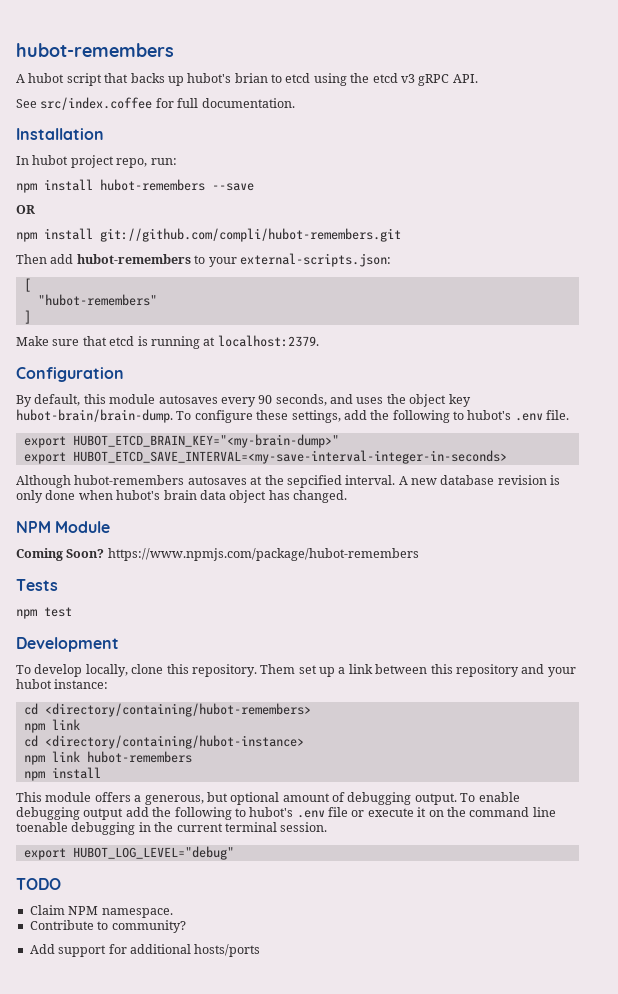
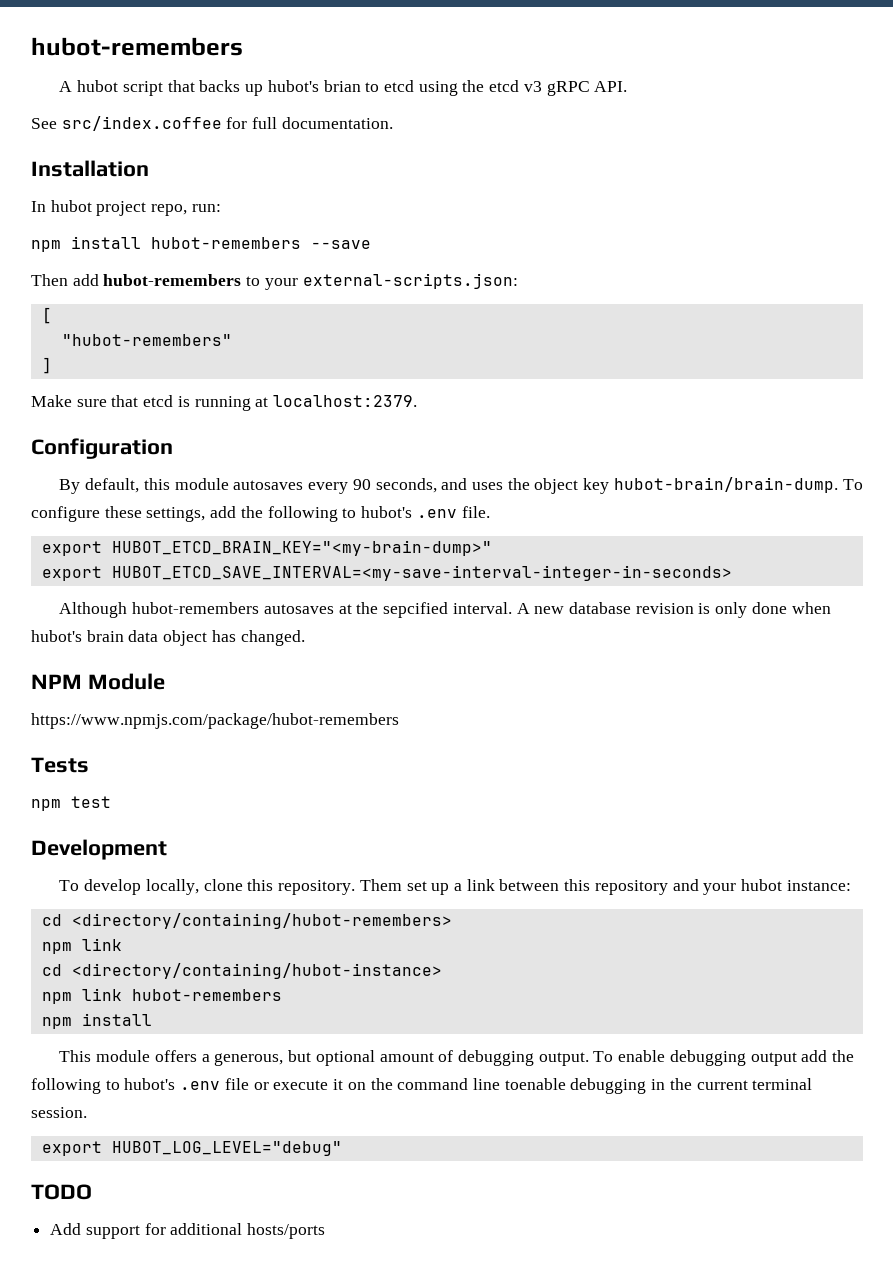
- OR
- npm install git://github.com/compli/hubot-remembers.git
- Coming Soon? https://www.npmjs.com/package/hubot-remembers
+ https://www.npmjs.com/package/hubot-remembers
- Claim NPM namespace.
- Contribute to community?

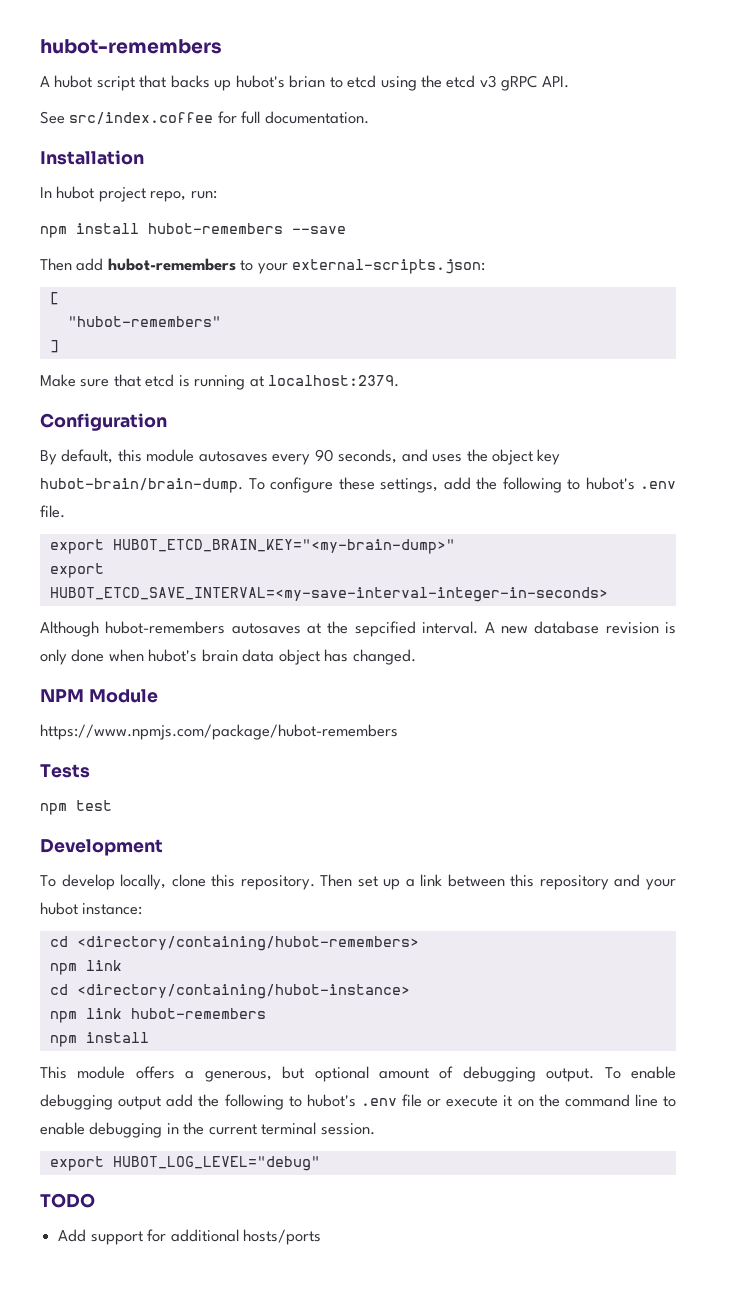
- Them set up a link between this repository and your hubot instance:
+ Then set up a link between this repository and your hubot instance:
- To enable debugging output add the following to hubot's .env file or execute it on the command line toenable debugging in the current terminal session.
+ To enable debugging output add the following to hubot's .env file or execute it on the command line to enable debugging in the current terminal session.

